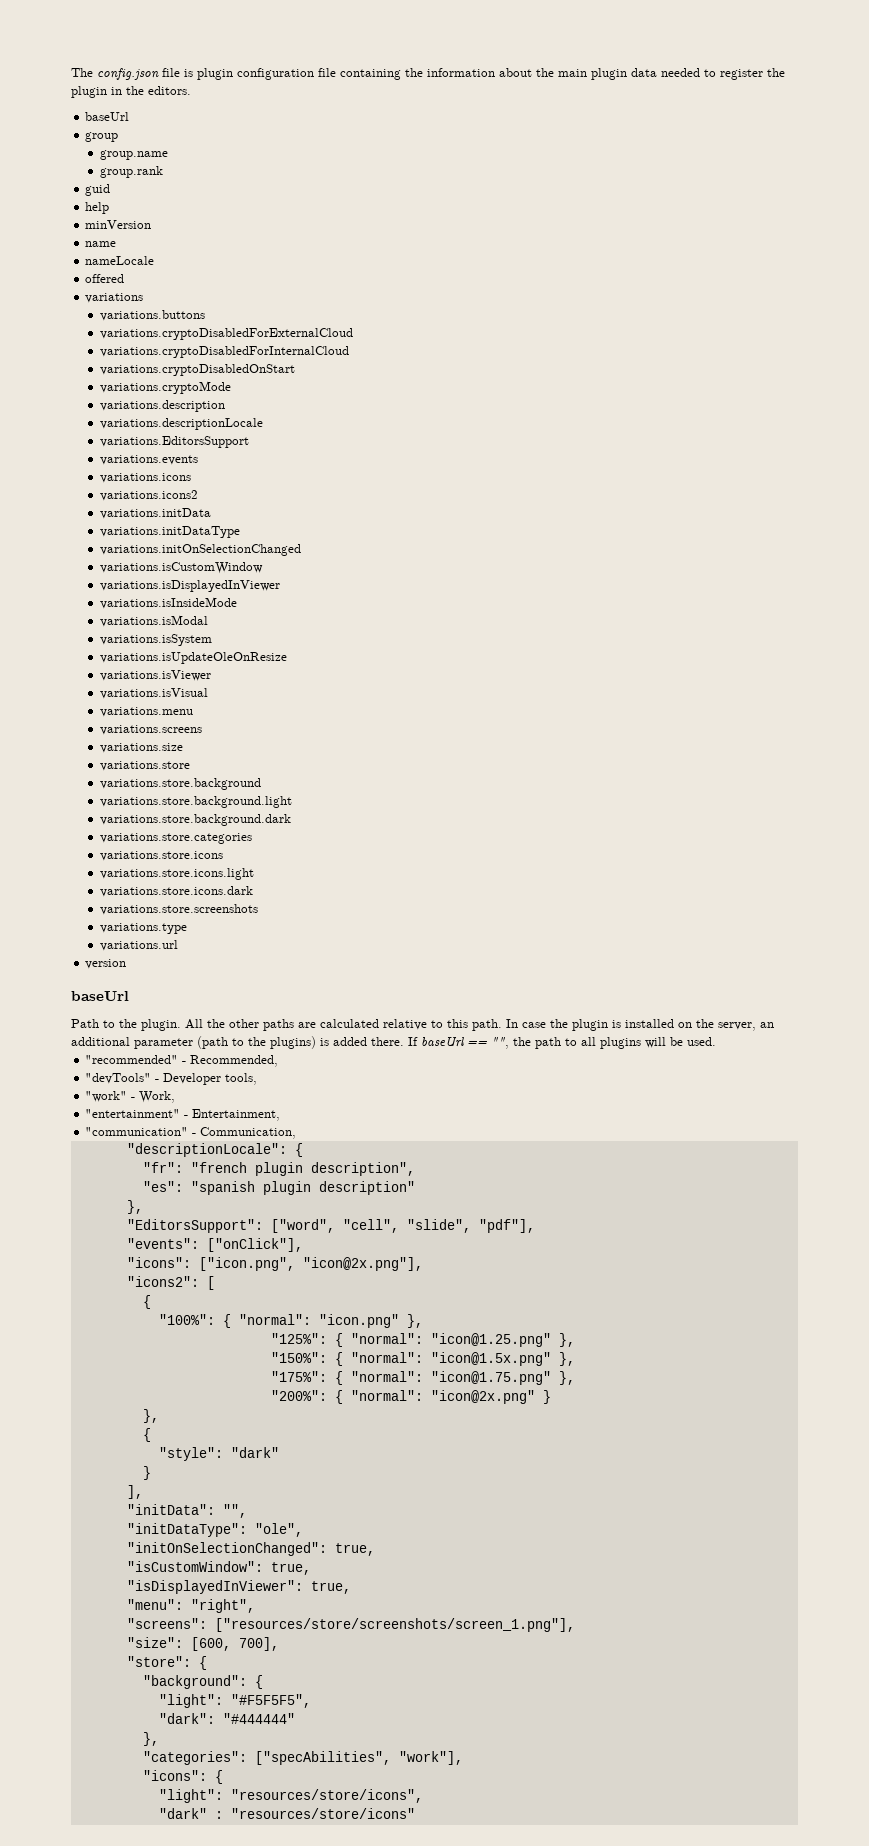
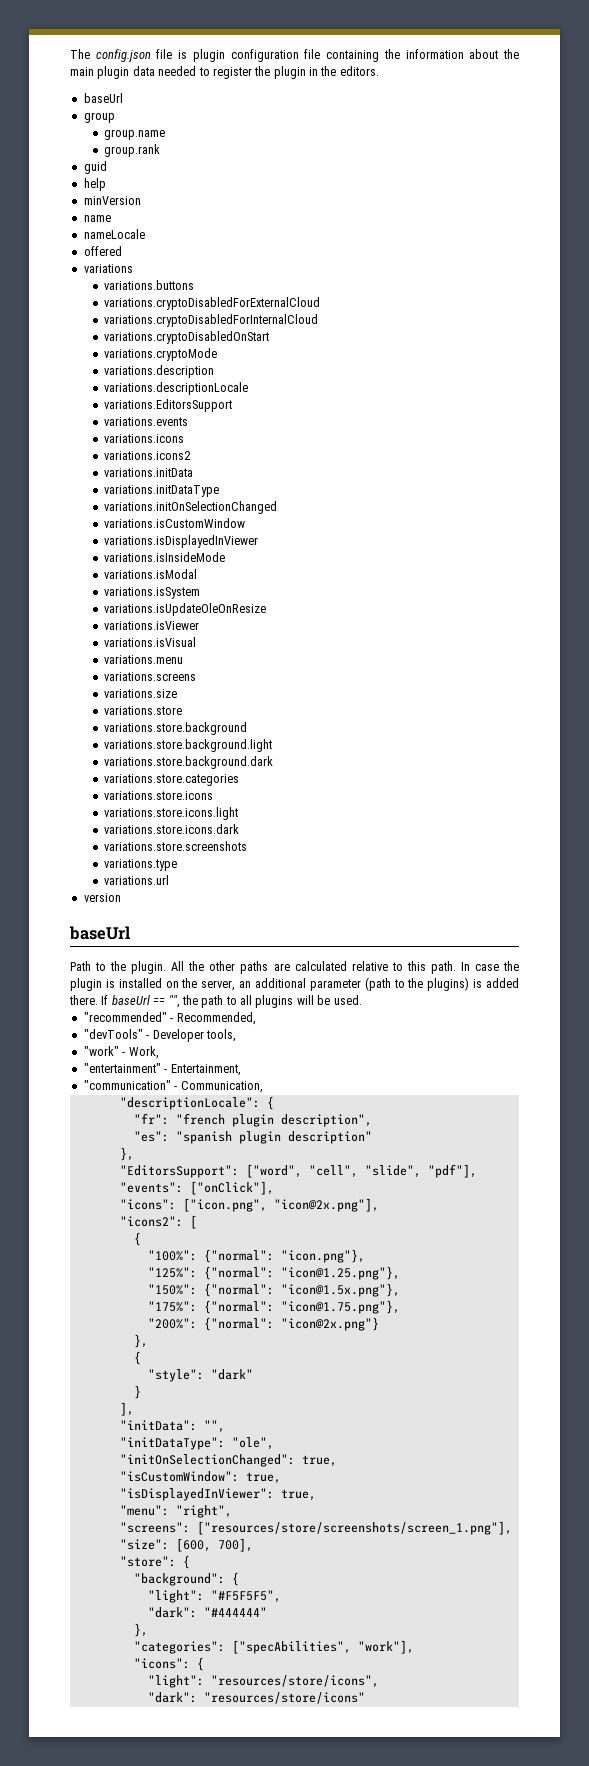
- "100%": { "normal": "icon.png" },
- "125%": { "normal": "icon@1.25.png" },
- "150%": { "normal": "icon@1.5x.png" },
- "175%": { "normal": "icon@1.75.png" },
- "200%": { "normal": "icon@2x.png" }
+ "100%": {"normal": "icon.png"},
+ "125%": {"normal": "icon@1.25.png"},
+ "150%": {"normal": "icon@1.5x.png"},
+ "175%": {"normal": "icon@1.75.png"},
+ "200%": {"normal": "icon@2x.png"}
- "dark" : "resources/store/icons"
+ "dark": "resources/store/icons"

